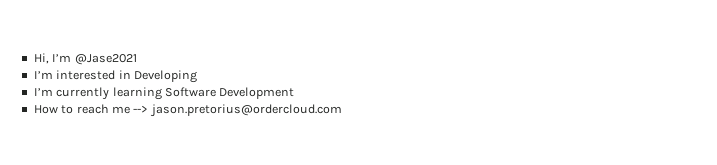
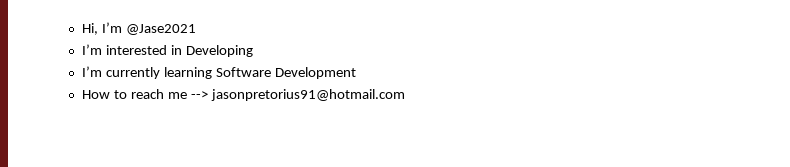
- How to reach me --> jason.pretorius@ordercloud.com
+ How to reach me --> jasonpretorius91@hotmail.com

